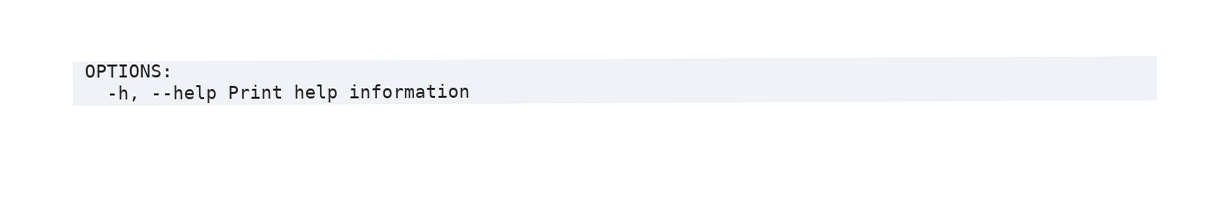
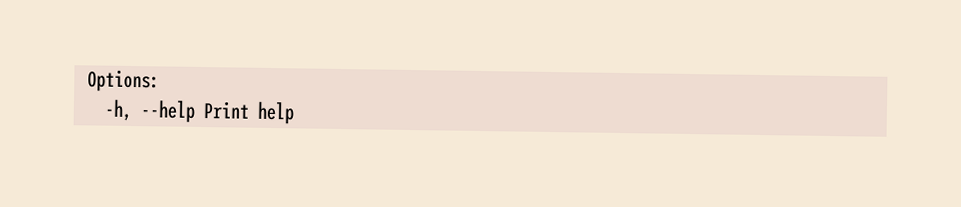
- OPTIONS:
+ Options:
- -h, --help Print help information
+ -h, --help Print help

